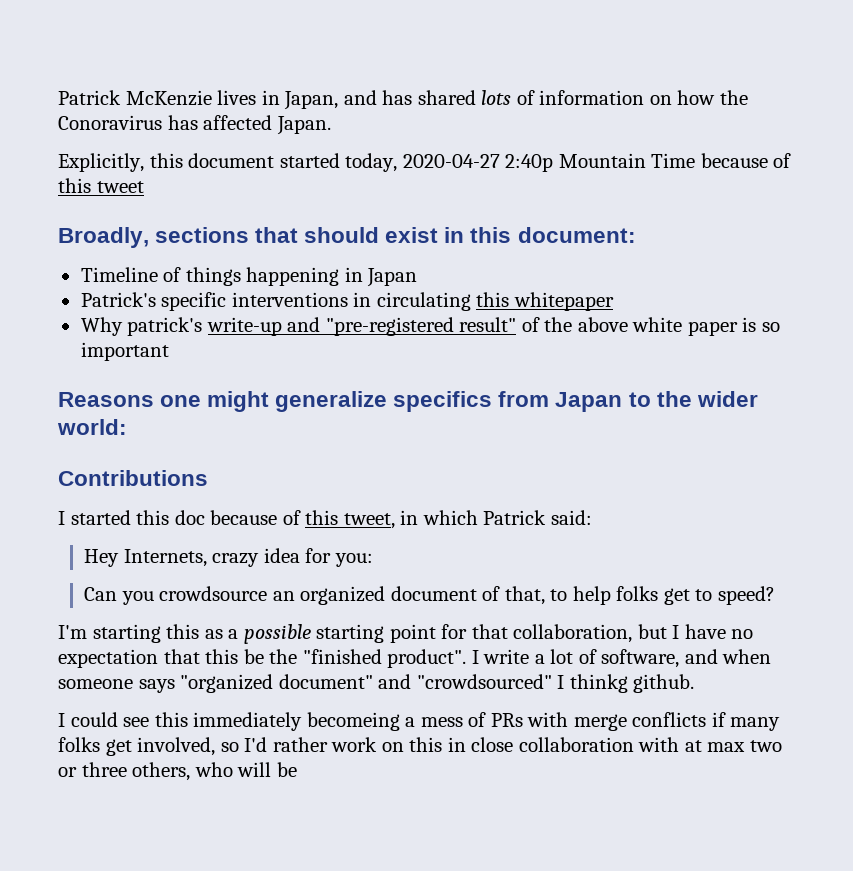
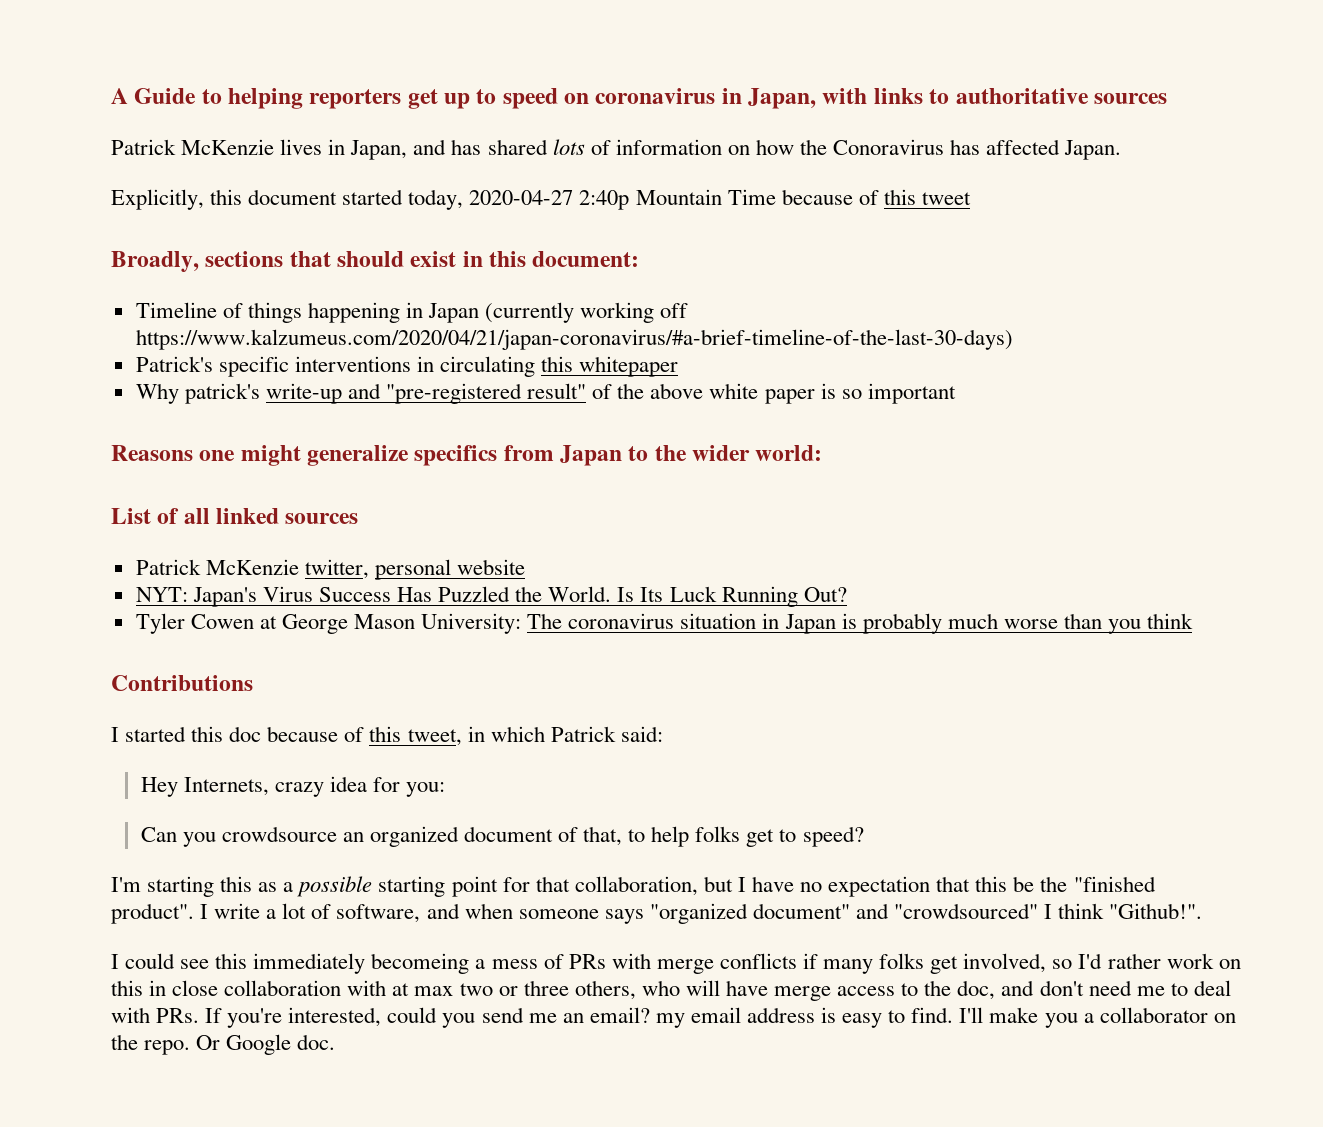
+ A Guide to helping reporters get up to speed on coronavirus in Japan, with links to authoritative sources
- Timeline of things happening in Japan
+ Timeline of things happening in Japan (currently working off https://www.kalzumeus.com/2020/04/21/japan-coronavirus/#a-brief-timeline-of-the-last-30-days)
+ List of all linked sources
+ Patrick McKenzie twitter, personal website
+ NYT: Japan's Virus Success Has Puzzled the World. Is Its Luck Running Out?
+ Tyler Cowen at George Mason University: The coronavirus situation in Japan is probably much worse than you think
- I write a lot of software, and when someone says "organized document" and "crowdsourced" I thinkg github.
+ I write a lot of software, and when someone says "organized document" and "crowdsourced" I think "Github!".
- I could see this immediately becomeing a mess of PRs with merge conflicts if many folks get involved, so I'd rather work on this in close collaboration with at max two or three others, who will be
+ I could see this immediately becomeing a mess of PRs with merge conflicts if many folks get involved, so I'd rather work on this in close collaboration with at max two or three others, who will have merge access to the doc, and don't need me to deal with PRs. If you're interested, could you send me an email? my email address is easy to find. I'll make you a collaborator on the repo. Or Google doc.

